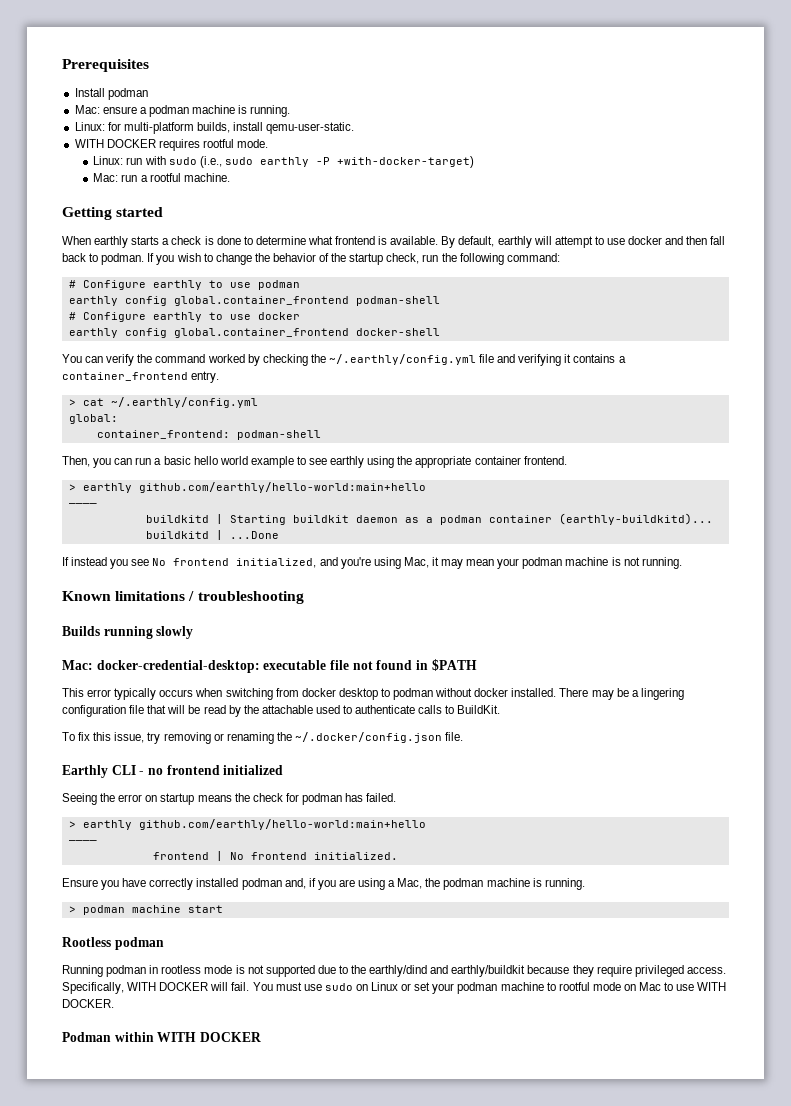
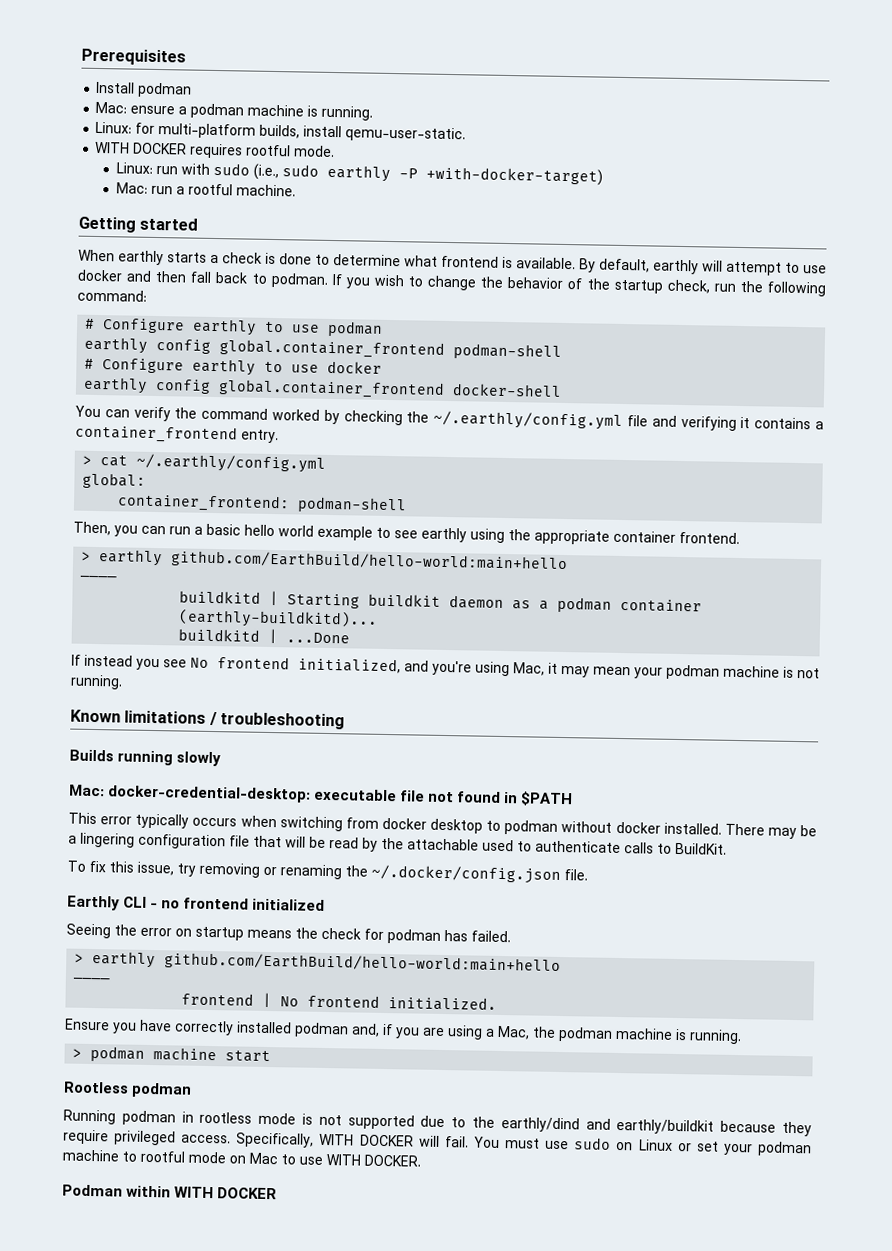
  Then, you can run a basic hello world example to see earthly using the appropriate container frontend.
- > earthly github.com/earthly/hello-world:main+hello
+ > earthly github.com/EarthBuild/hello-world:main+hello
  Seeing the error on startup means the check for podman has failed.
- > earthly github.com/earthly/hello-world:main+hello
+ > earthly github.com/EarthBuild/hello-world:main+hello

